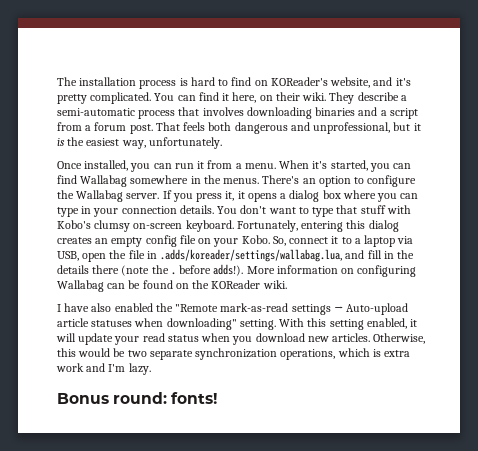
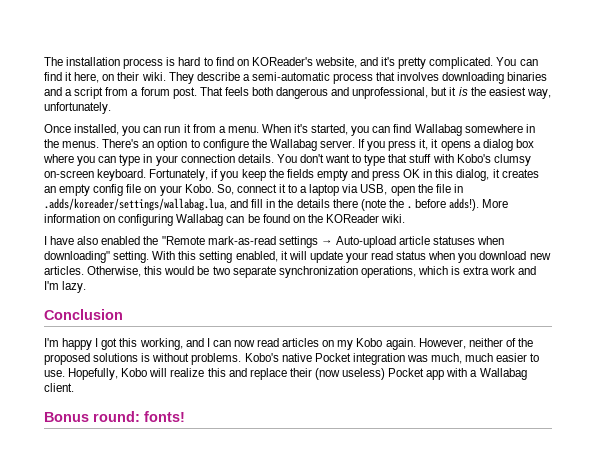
- Fortunately, entering this dialog creates an empty config file on your Kobo.
+ Fortunately, if you keep the fields empty and press OK in this dialog, it creates an empty config file on your Kobo.
+ Conclusion
+ I'm happy I got this working, and I can now read articles on my Kobo again. However, neither of the proposed solutions is without problems. Kobo's native Pocket integration was much, much easier to use. Hopefully, Kobo will realize this and replace their (now useless) Pocket app with a Wallabag client.

